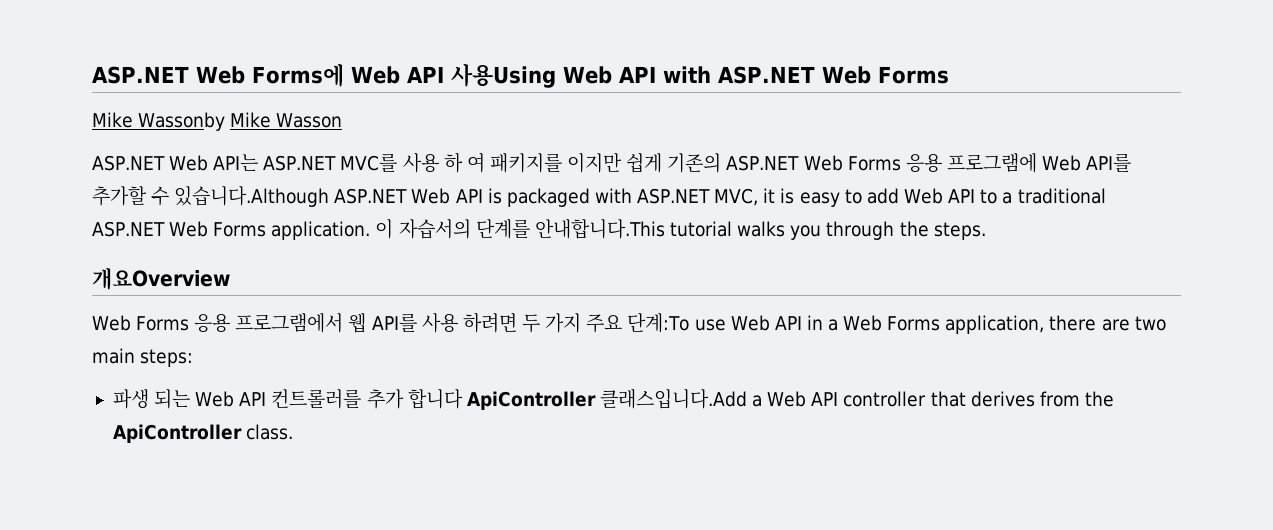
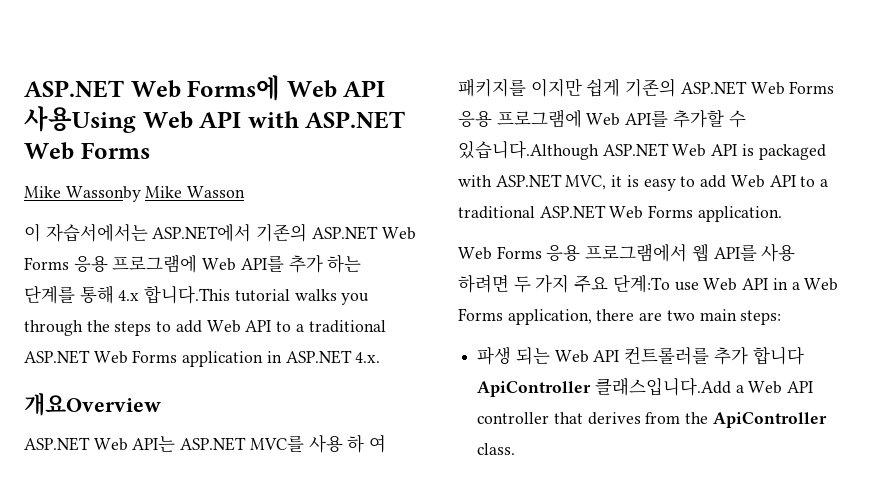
+ 이 자습서에서는 ASP.NET에서 기존의 ASP.NET Web Forms 응용 프로그램에 Web API를 추가 하는 단계를 통해 4.x 합니다.This tutorial walks you through the steps to add Web API to a traditional ASP.NET Web Forms application in ASP.NET 4.x.
+ 개요Overview
- 이 자습서의 단계를 안내합니다.This tutorial walks you through the steps.
- 개요Overview

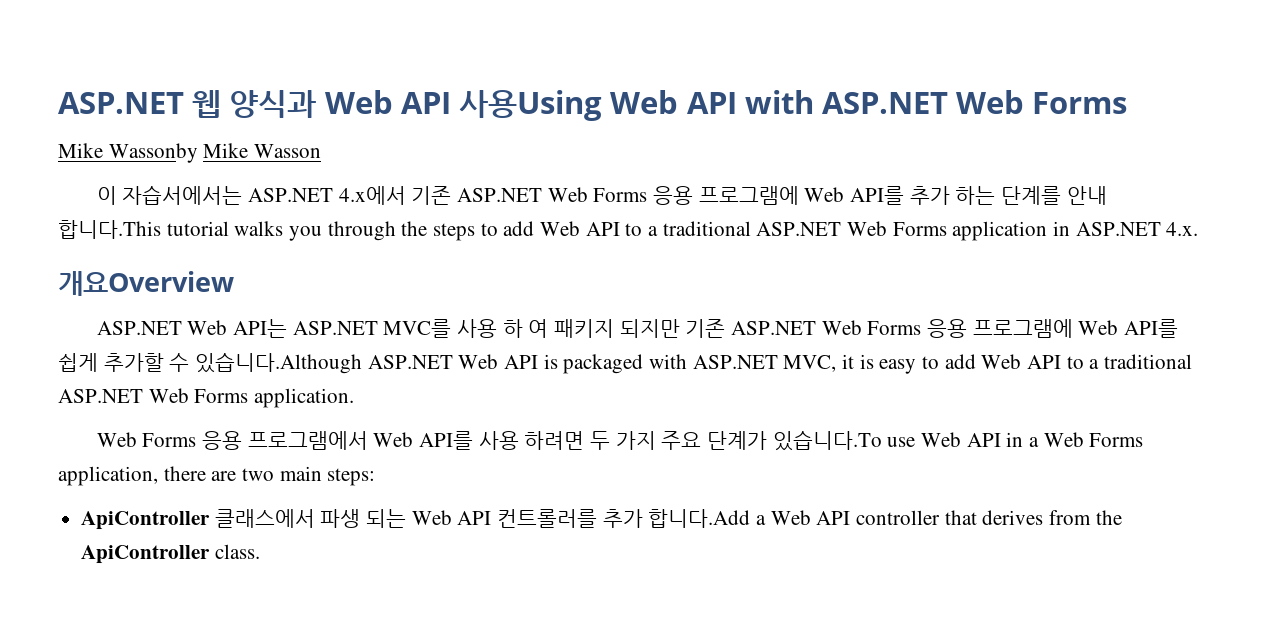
- ASP.NET Web Forms에 Web API 사용Using Web API with ASP.NET Web Forms
+ ASP.NET 웹 양식과 Web API 사용Using Web API with ASP.NET Web Forms
- 이 자습서에서는 ASP.NET에서 기존의 ASP.NET Web Forms 응용 프로그램에 Web API를 추가 하는 단계를 통해 4.x 합니다.This tutorial walks you through the steps to add Web API to a traditional ASP.NET Web Forms application in ASP.NET 4.x.
+ 이 자습서에서는 ASP.NET 4.x에서 기존 ASP.NET Web Forms 응용 프로그램에 Web API를 추가 하는 단계를 안내 합니다.This tutorial walks you through the steps to add Web API to a traditional ASP.NET Web Forms application in ASP.NET 4.x.
- ASP.NET Web API는 ASP.NET MVC를 사용 하 여 패키지를 이지만 쉽게 기존의 ASP.NET Web Forms 응용 프로그램에 Web API를 추가할 수 있습니다.Although ASP.NET Web API is packaged with ASP.NET MVC, it is easy to add Web API to a traditional ASP.NET Web Forms application.
+ ASP.NET Web API는 ASP.NET MVC를 사용 하 여 패키지 되지만 기존 ASP.NET Web Forms 응용 프로그램에 Web API를 쉽게 추가할 수 있습니다.Although ASP.NET Web API is packaged with ASP.NET MVC, it is easy to add Web API to a traditional ASP.NET Web Forms application.
- Web Forms 응용 프로그램에서 웹 API를 사용 하려면 두 가지 주요 단계:To use Web API in a Web Forms application, there are two main steps:
+ Web Forms 응용 프로그램에서 Web API를 사용 하려면 두 가지 주요 단계가 있습니다.To use Web API in a Web Forms application, there are two main steps:
- 파생 되는 Web API 컨트롤러를 추가 합니다 ApiController 클래스입니다.Add a Web API controller that derives from the ApiController class.
+ ApiController 클래스에서 파생 되는 Web API 컨트롤러를 추가 합니다.Add a Web API controller that derives from the ApiController class.

